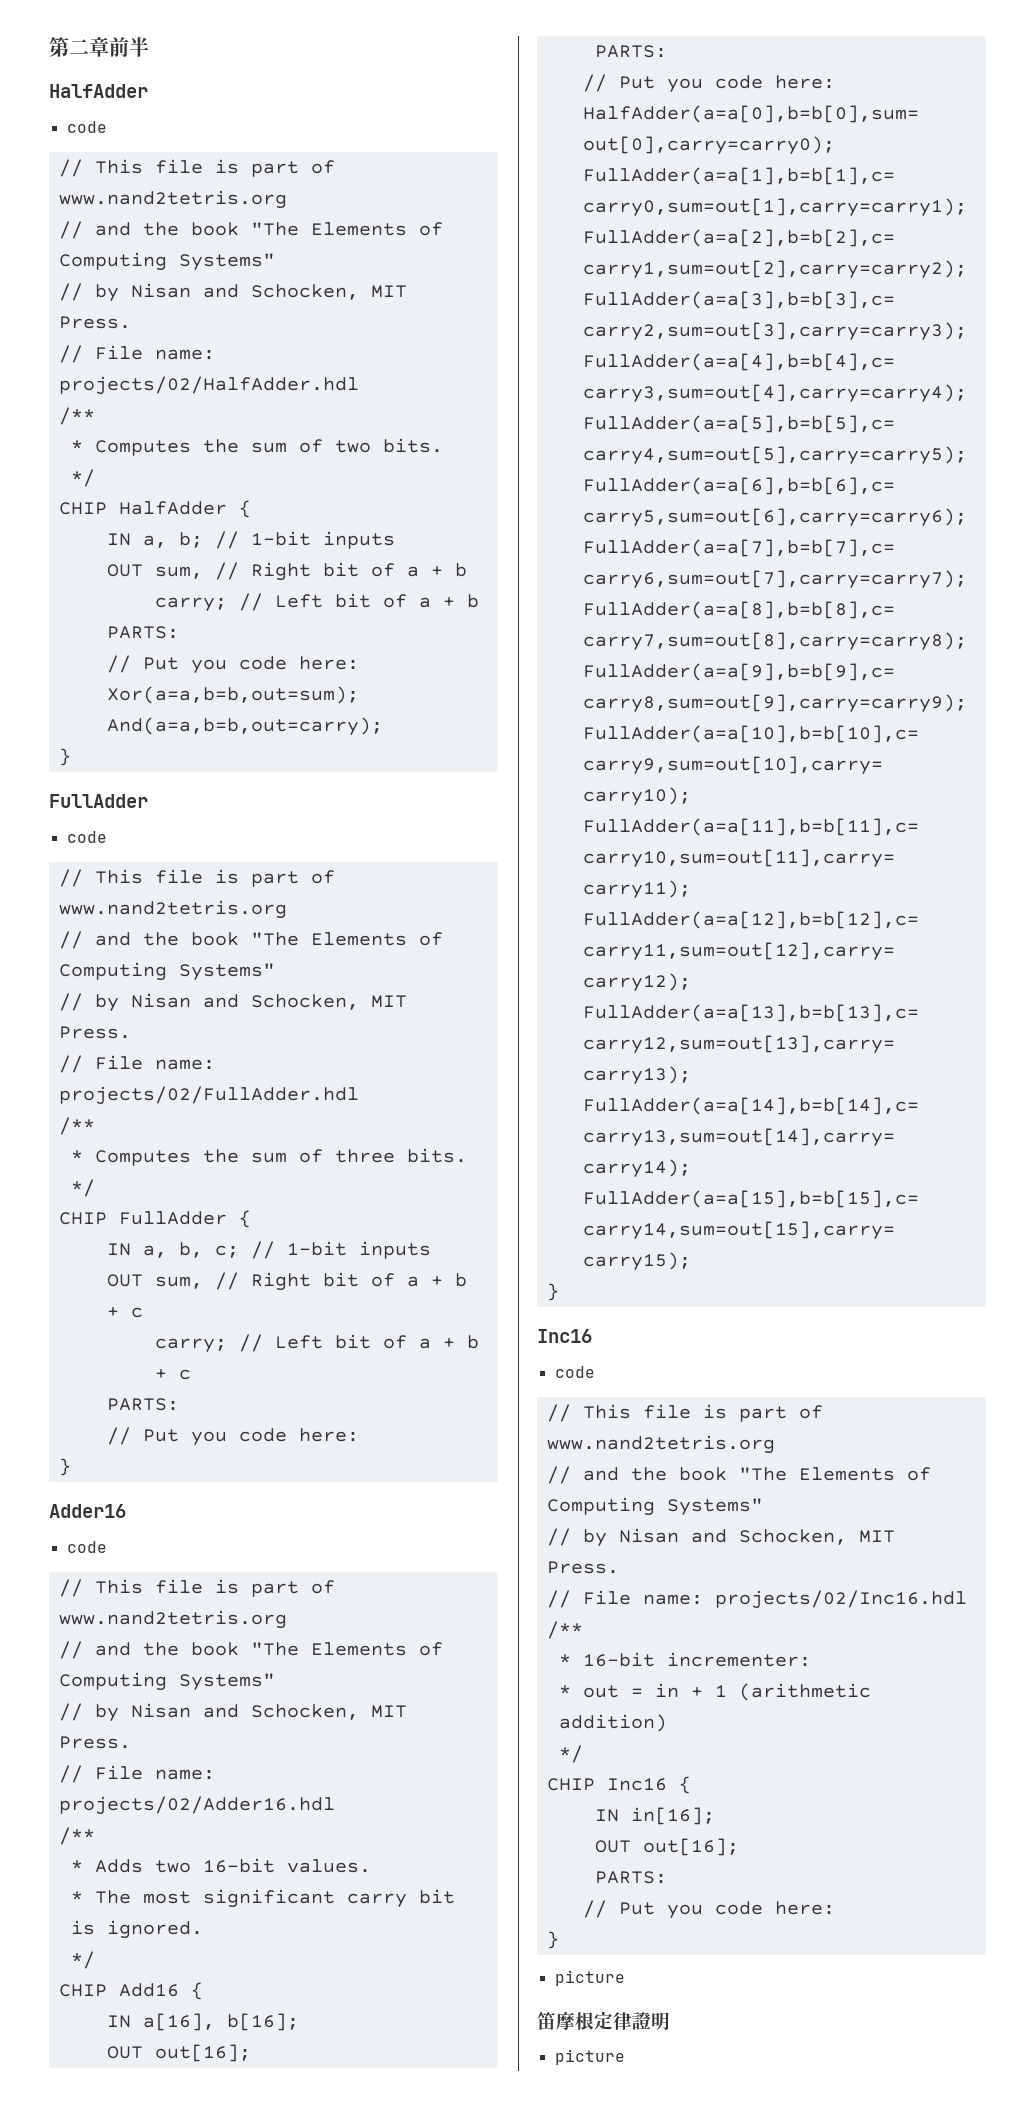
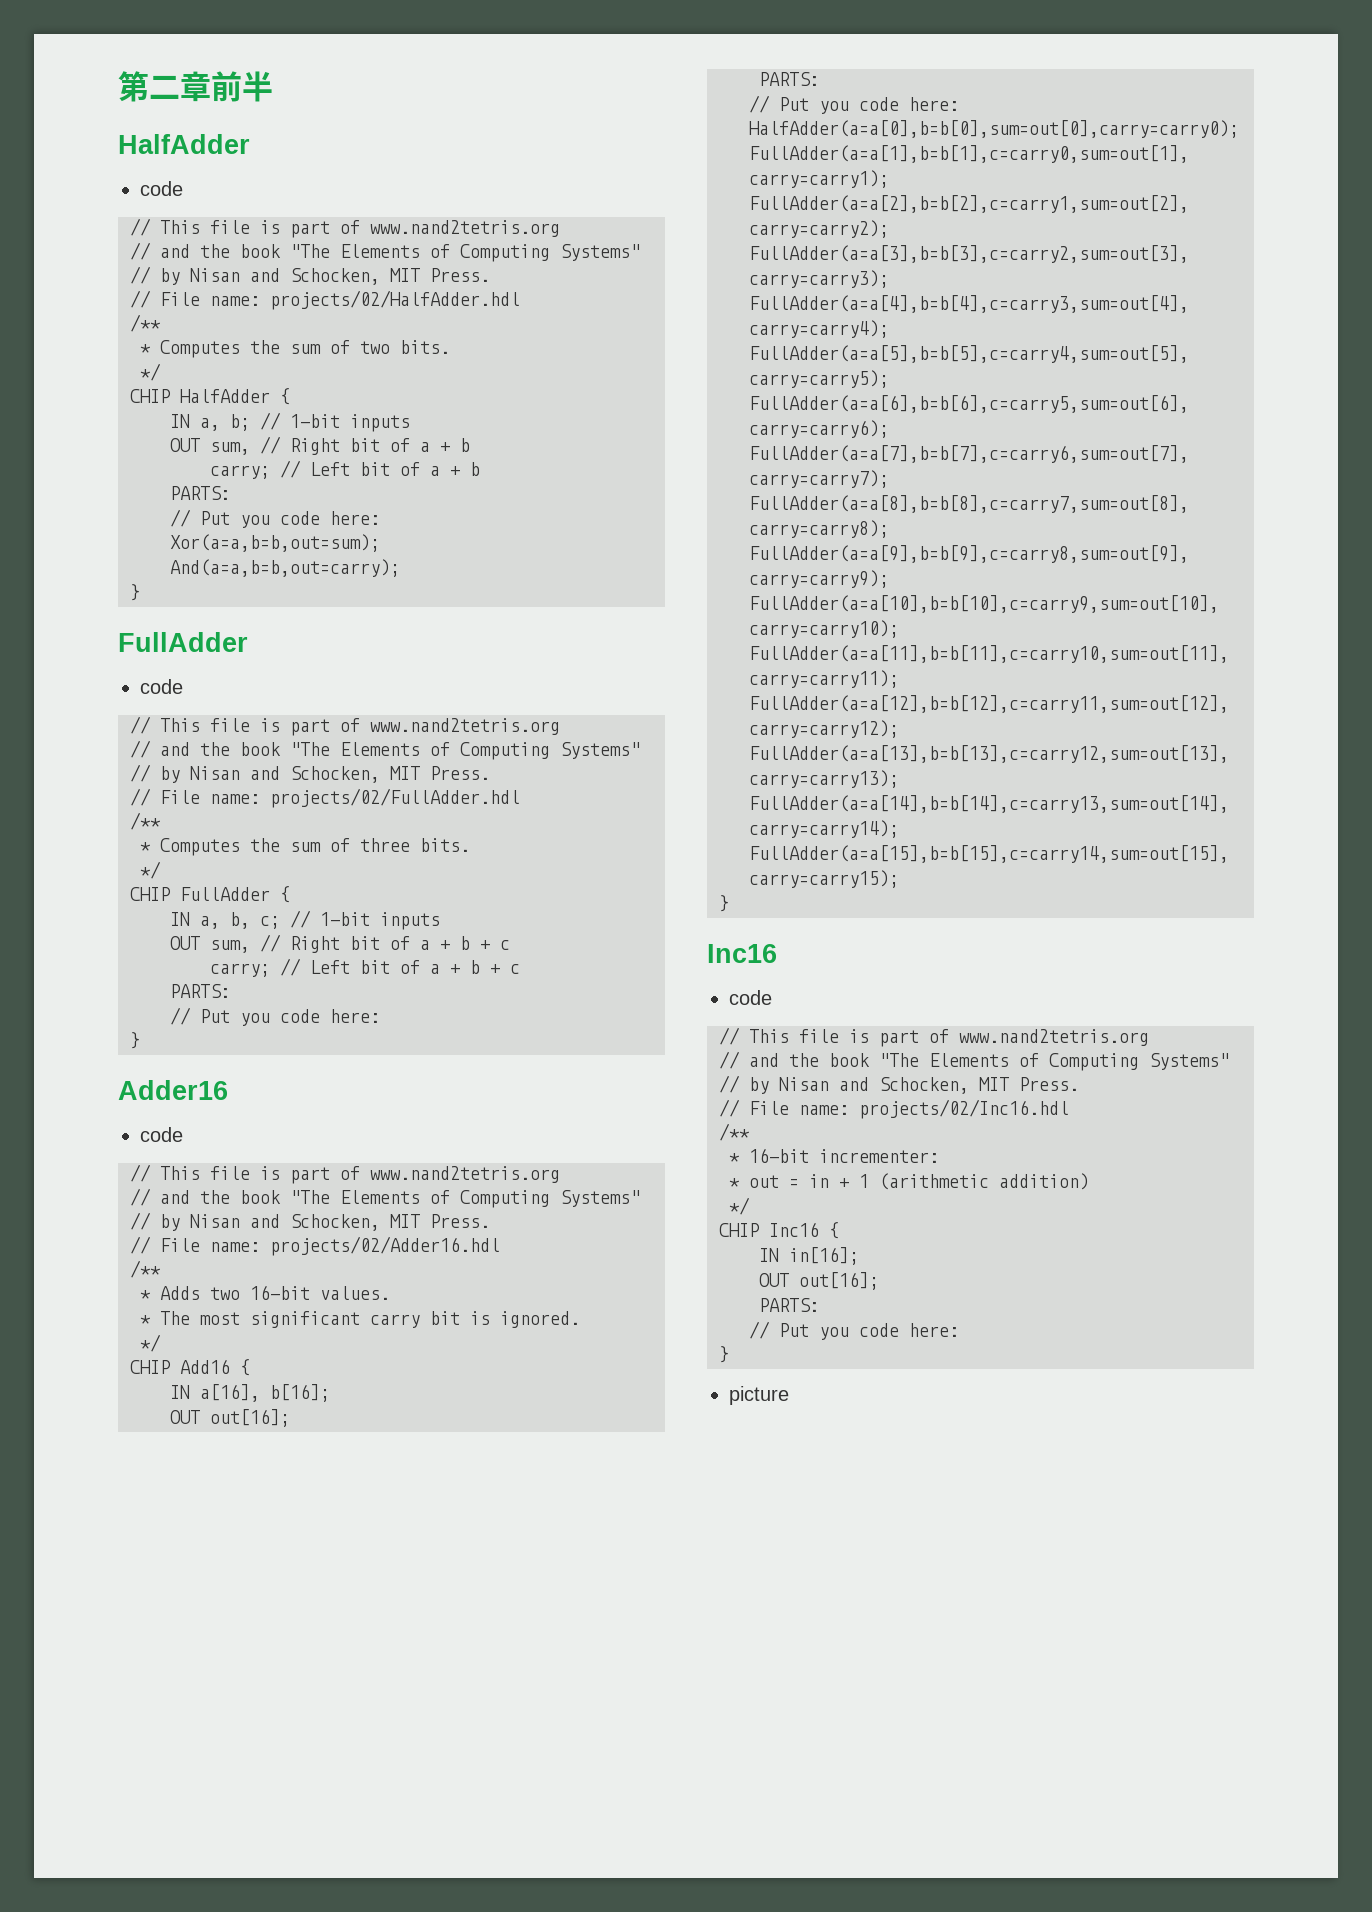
- 笛摩根定律證明
- picture

